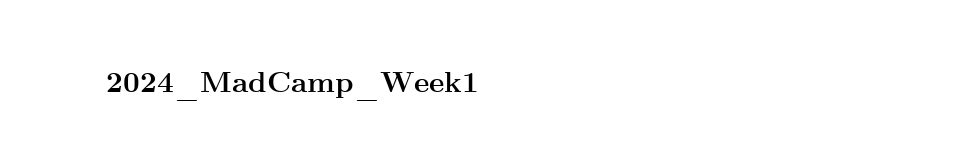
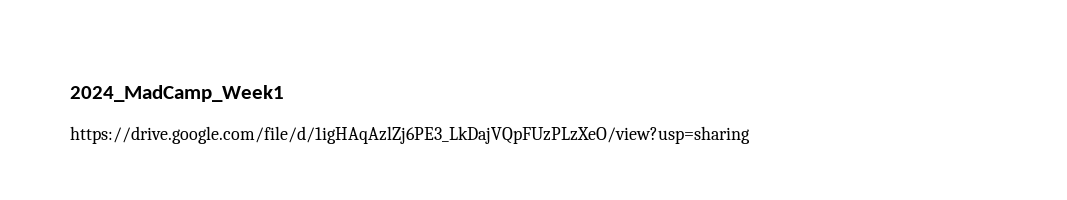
+ https://drive.google.com/file/d/1igHAqAzlZj6PE3_LkDajVQpFUzPLzXeO/view?usp=sharing

